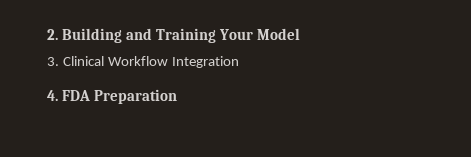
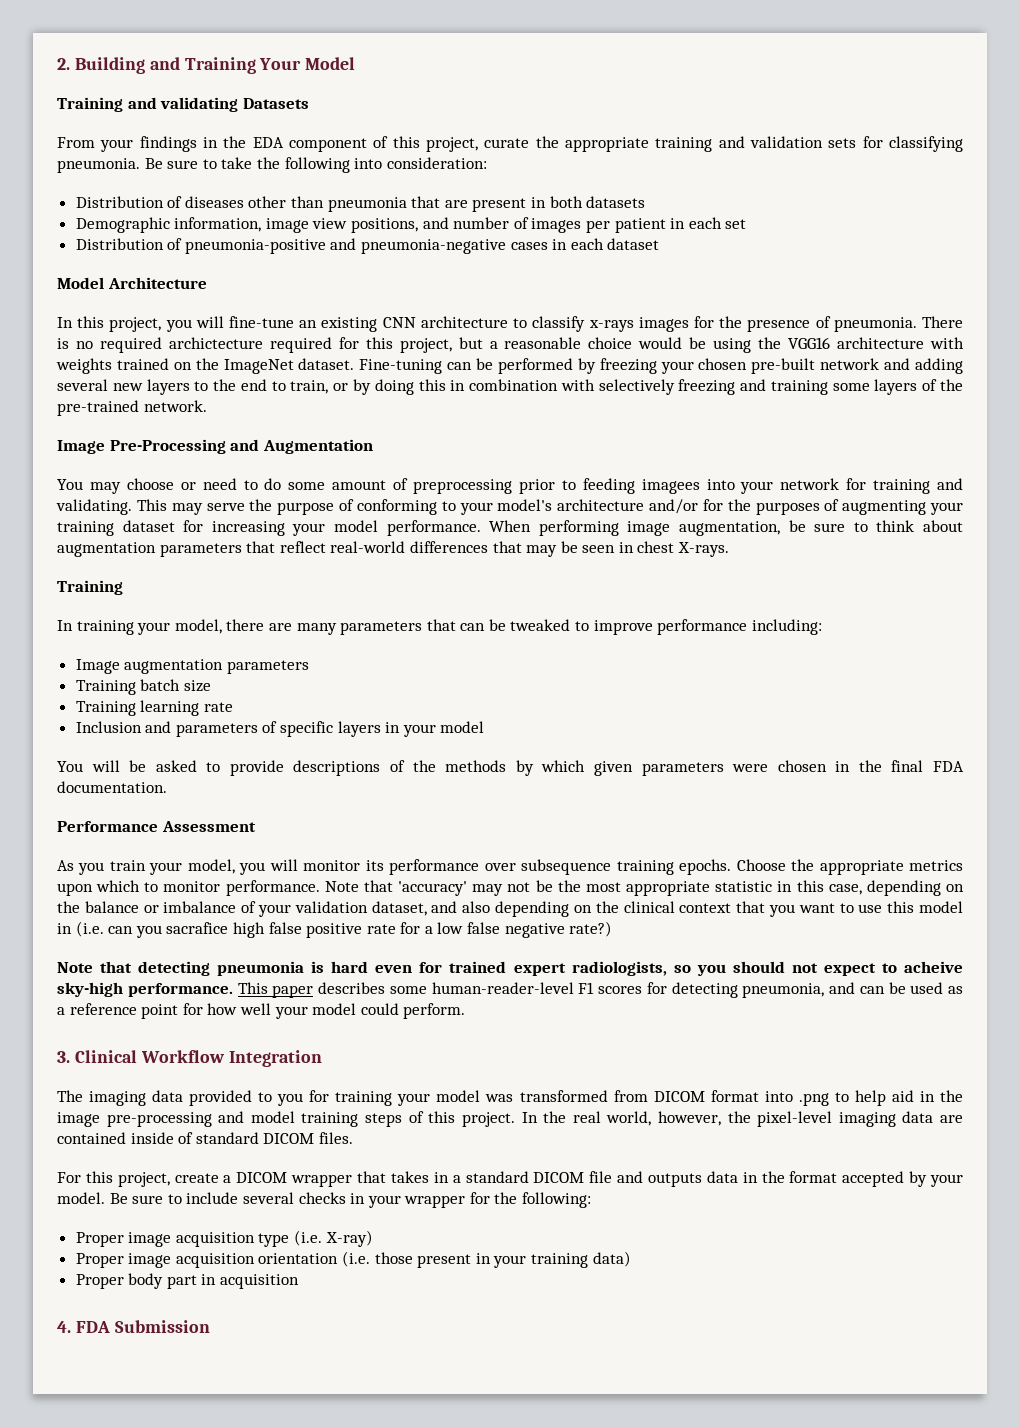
+ Training and validating Datasets
+ From your findings in the EDA component of this project, curate the appropriate training and validation sets for classifying pneumonia. Be sure to take the following into consideration:
+ Distribution of diseases other than pneumonia that are present in both datasets
+ Demographic information, image view positions, and number of images per patient in each set
+ Distribution of pneumonia-positive and pneumonia-negative cases in each dataset
+ Model Architecture
+ In this project, you will fine-tune an existing CNN architecture to classify x-rays images for the presence of pneumonia. There is no required archictecture required for this project, but a reasonable choice would be using the VGG16 architecture with weights trained on the ImageNet dataset. Fine-tuning can be performed by freezing your chosen pre-built network and adding several new layers to the end to train, or by doing this in combination with selectively freezing and training some layers of the pre-trained network.
+ Image Pre-Processing and Augmentation
+ You may choose or need to do some amount of preprocessing prior to feeding imagees into your network for training and validating. This may serve the purpose of conforming to your model's architecture and/or for the purposes of augmenting your training dataset for increasing your model performance. When performing image augmentation, be sure to think about augmentation parameters that reflect real-world differences that may be seen in chest X-rays.
+ Training
+ In training your model, there are many parameters that can be tweaked to improve performance including:
+ Image augmentation parameters
+ Training batch size
+ Training learning rate
+ Inclusion and parameters of specific layers in your model
+ You will be asked to provide descriptions of the methods by which given parameters were chosen in the final FDA documentation.
+ Performance Assessment
+ As you train your model, you will monitor its performance over subsequence training epochs. Choose the appropriate metrics upon which to monitor performance. Note that 'accuracy' may not be the most appropriate statistic in this case, depending on the balance or imbalance of your validation dataset, and also depending on the clinical context that you want to use this model in (i.e. can you sacrafice high false positive rate for a low false negative rate?)
+ Note that detecting pneumonia is hard even for trained expert radiologists, so you should not expect to acheive sky-high performance. This paper describes some human-reader-level F1 scores for detecting pneumonia, and can be used as a reference point for how well your model could perform.
  3. Clinical Workflow Integration
+ The imaging data provided to you for training your model was transformed from DICOM format into .png to help aid in the image pre-processing and model training steps of this project. In the real world, however, the pixel-level imaging data are contained inside of standard DICOM files.
+ For this project, create a DICOM wrapper that takes in a standard DICOM file and outputs data in the format accepted by your model. Be sure to include several checks in your wrapper for the following:
+ Proper image acquisition type (i.e. X-ray)
+ Proper image acquisition orientation (i.e. those present in your training data)
+ Proper body part in acquisition
- 4. FDA Preparation
+ 4. FDA Submission

